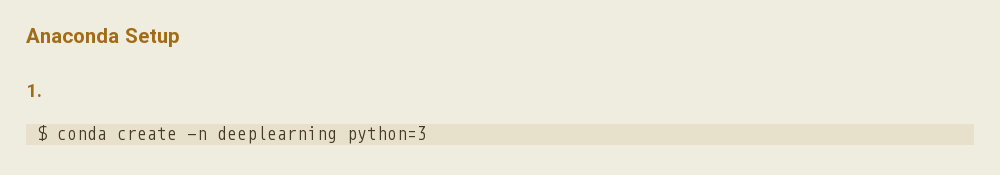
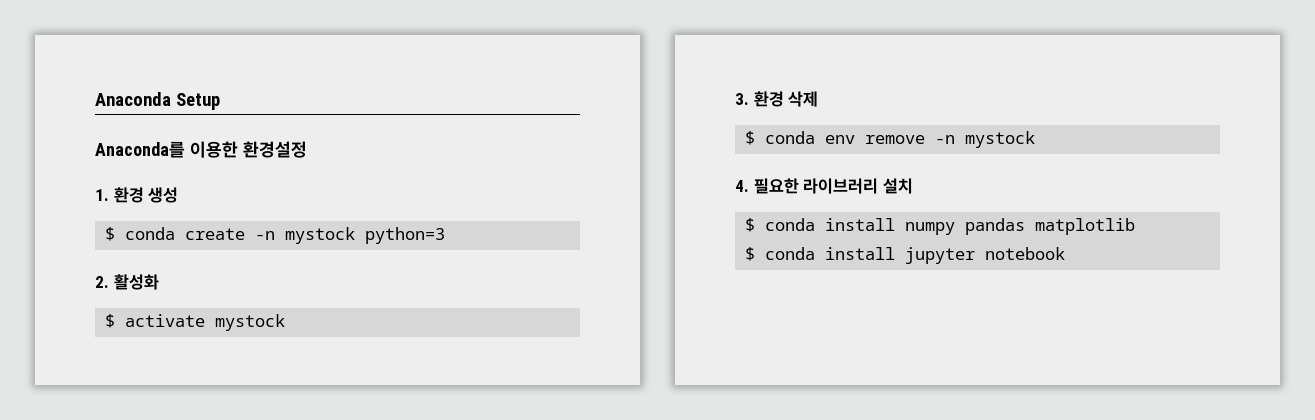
+ Anaconda를 이용한 환경설정
- 1.
+ 1. 환경 생성
- $ conda create -n deeplearning python=3
+ $ conda create -n mystock python=3
+ 2. 활성화
+ $ activate mystock
+ 3. 환경 삭제
+ $ conda env remove -n mystock
+ 4. 필요한 라이브러리 설치
+ $ conda install numpy pandas matplotlib
+ $ conda install jupyter notebook

